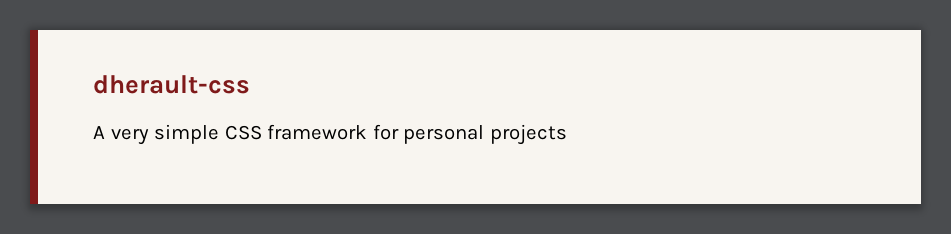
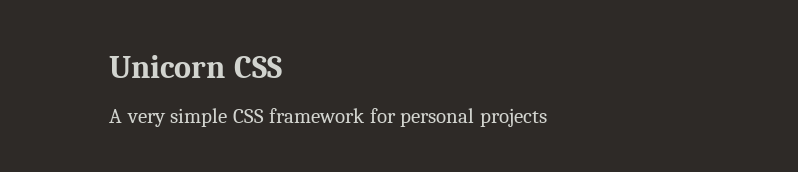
- dherault-css
+ Unicorn CSS

